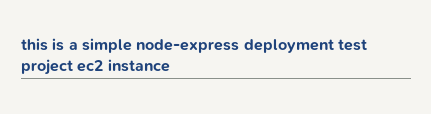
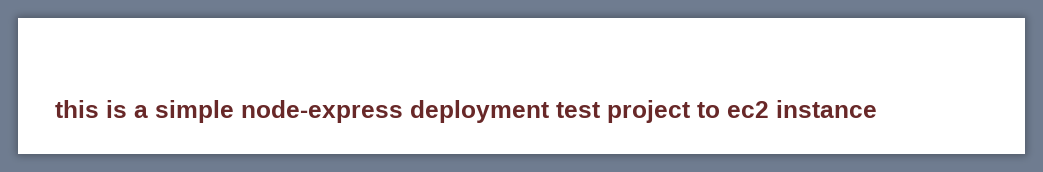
- this is a simple node-express deployment test project ec2 instance
+ this is a simple node-express deployment test project to ec2 instance

